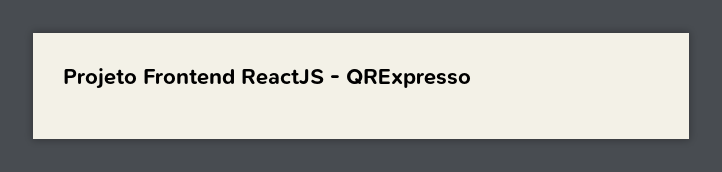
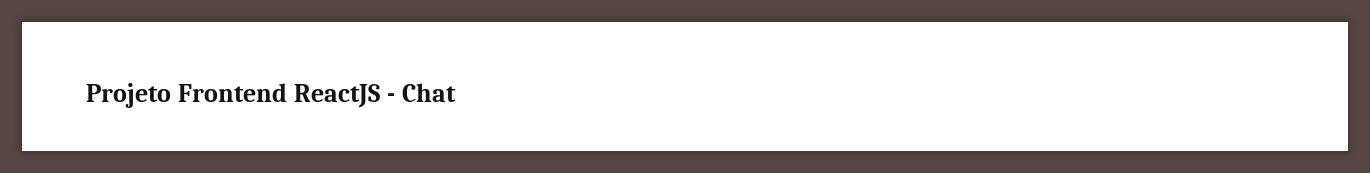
- Projeto Frontend ReactJS - QRExpresso
+ Projeto Frontend ReactJS - Chat

